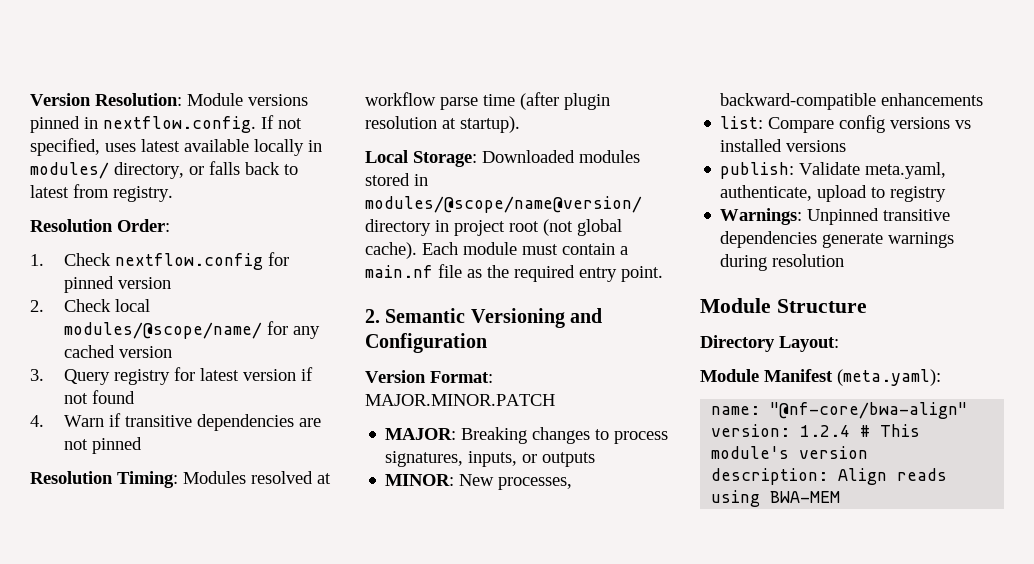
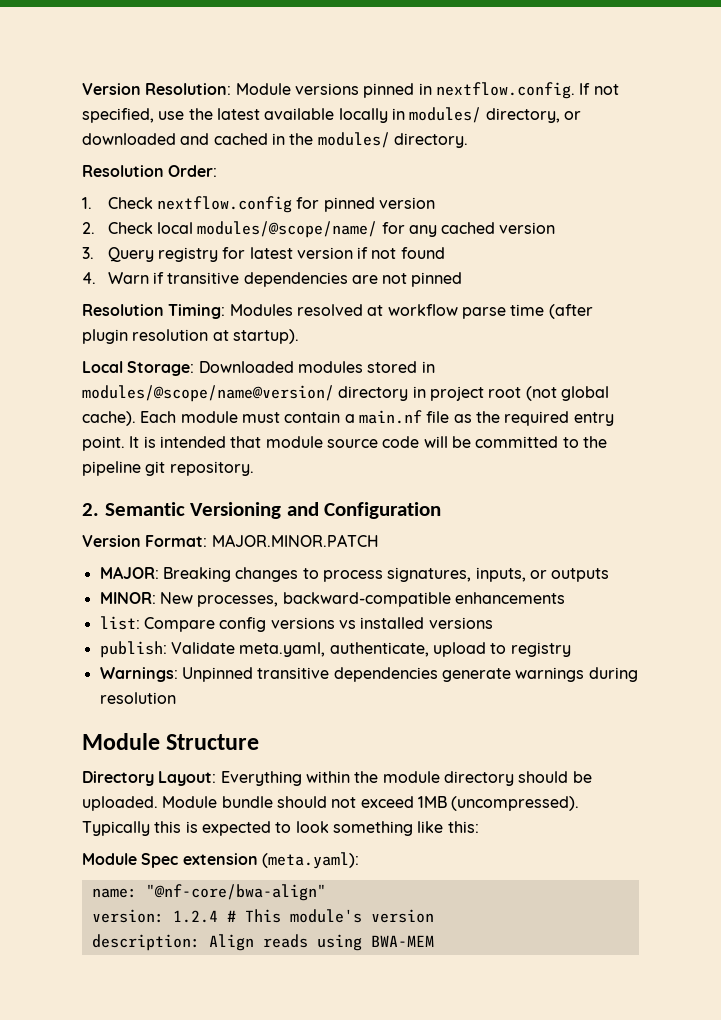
- Version Resolution: Module versions pinned in nextflow.config. If not specified, uses latest available locally in modules/ directory, or falls back to latest from registry.
+ Version Resolution: Module versions pinned in nextflow.config. If not specified, use the latest available locally in modules/ directory, or downloaded and cached in the modules/ directory.
+ It is intended that module source code will be committed to the pipeline git repository.
- Directory Layout:
- Module Manifest (meta.yaml):
+ Directory Layout: Everything within the module directory should be uploaded. Module bundle should not exceed 1MB (uncompressed). Typically this is expected to look something like this:
+ Module Spec extension (meta.yaml):

